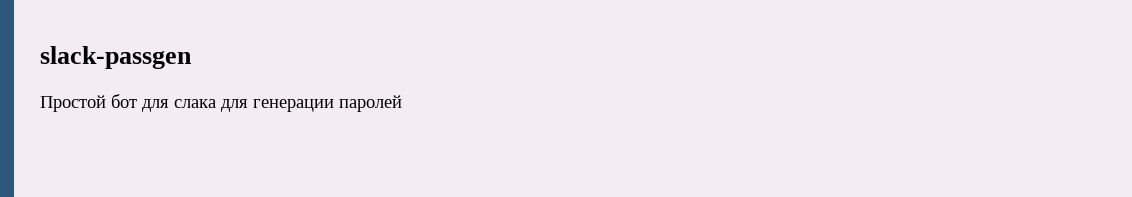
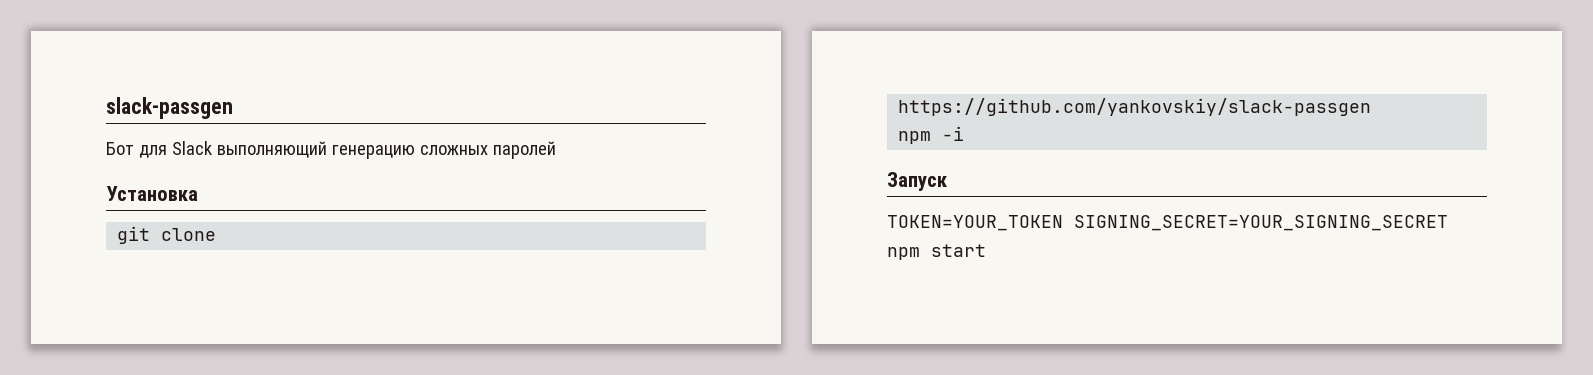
- Простой бот для слака для генерации паролей
+ Бот для Slack выполняющий генерацию сложных паролей
+ Установка
+ git clone https://github.com/yankovskiy/slack-passgen
+ npm -i
+ Запуск
+ TOKEN=YOUR_TOKEN SIGNING_SECRET=YOUR_SIGNING_SECRET npm start

